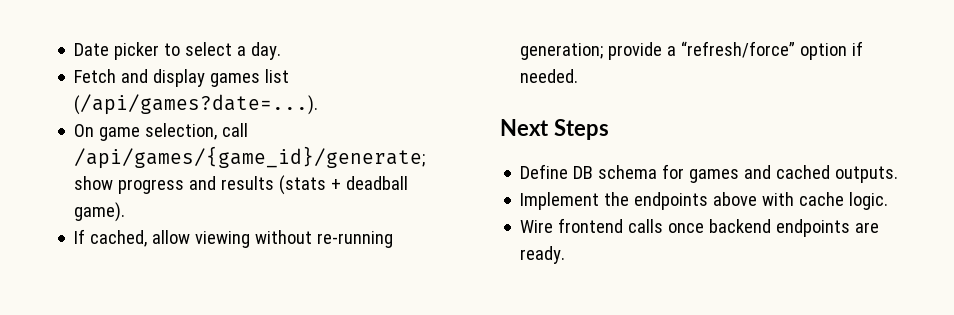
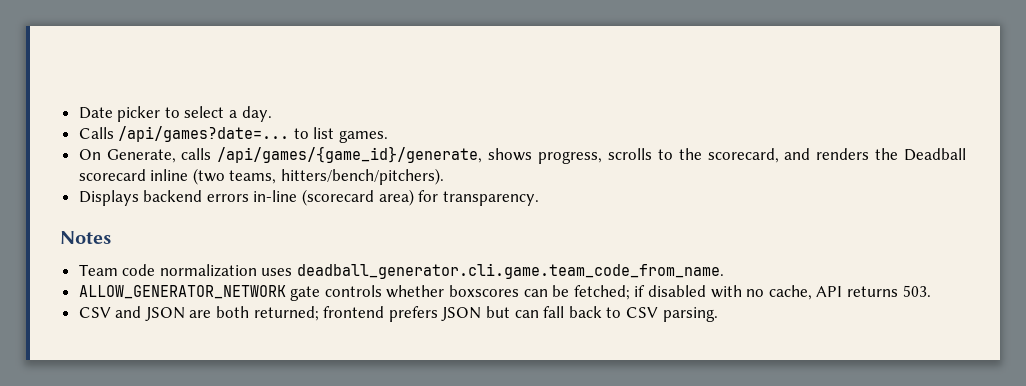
- Fetch and display games list (/api/games?date=...).
- On game selection, call /api/games/{game_id}/generate; show progress and results (stats + deadball game).
- If cached, allow viewing without re-running generation; provide a “refresh/force” option if needed.
- Next Steps
- Define DB schema for games and cached outputs.
- Implement the endpoints above with cache logic.
- Wire frontend calls once backend endpoints are ready.
+ Calls /api/games?date=... to list games.
+ On Generate, calls /api/games/{game_id}/generate, shows progress, scrolls to the scorecard, and renders the Deadball scorecard inline (two teams, hitters/bench/pitchers).
+ Displays backend errors in-line (scorecard area) for transparency.
+ Notes
+ Team code normalization uses deadball_generator.cli.game.team_code_from_name.
+ ALLOW_GENERATOR_NETWORK gate controls whether boxscores can be fetched; if disabled with no cache, API returns 503.
+ CSV and JSON are both returned; frontend prefers JSON but can fall back to CSV parsing.

